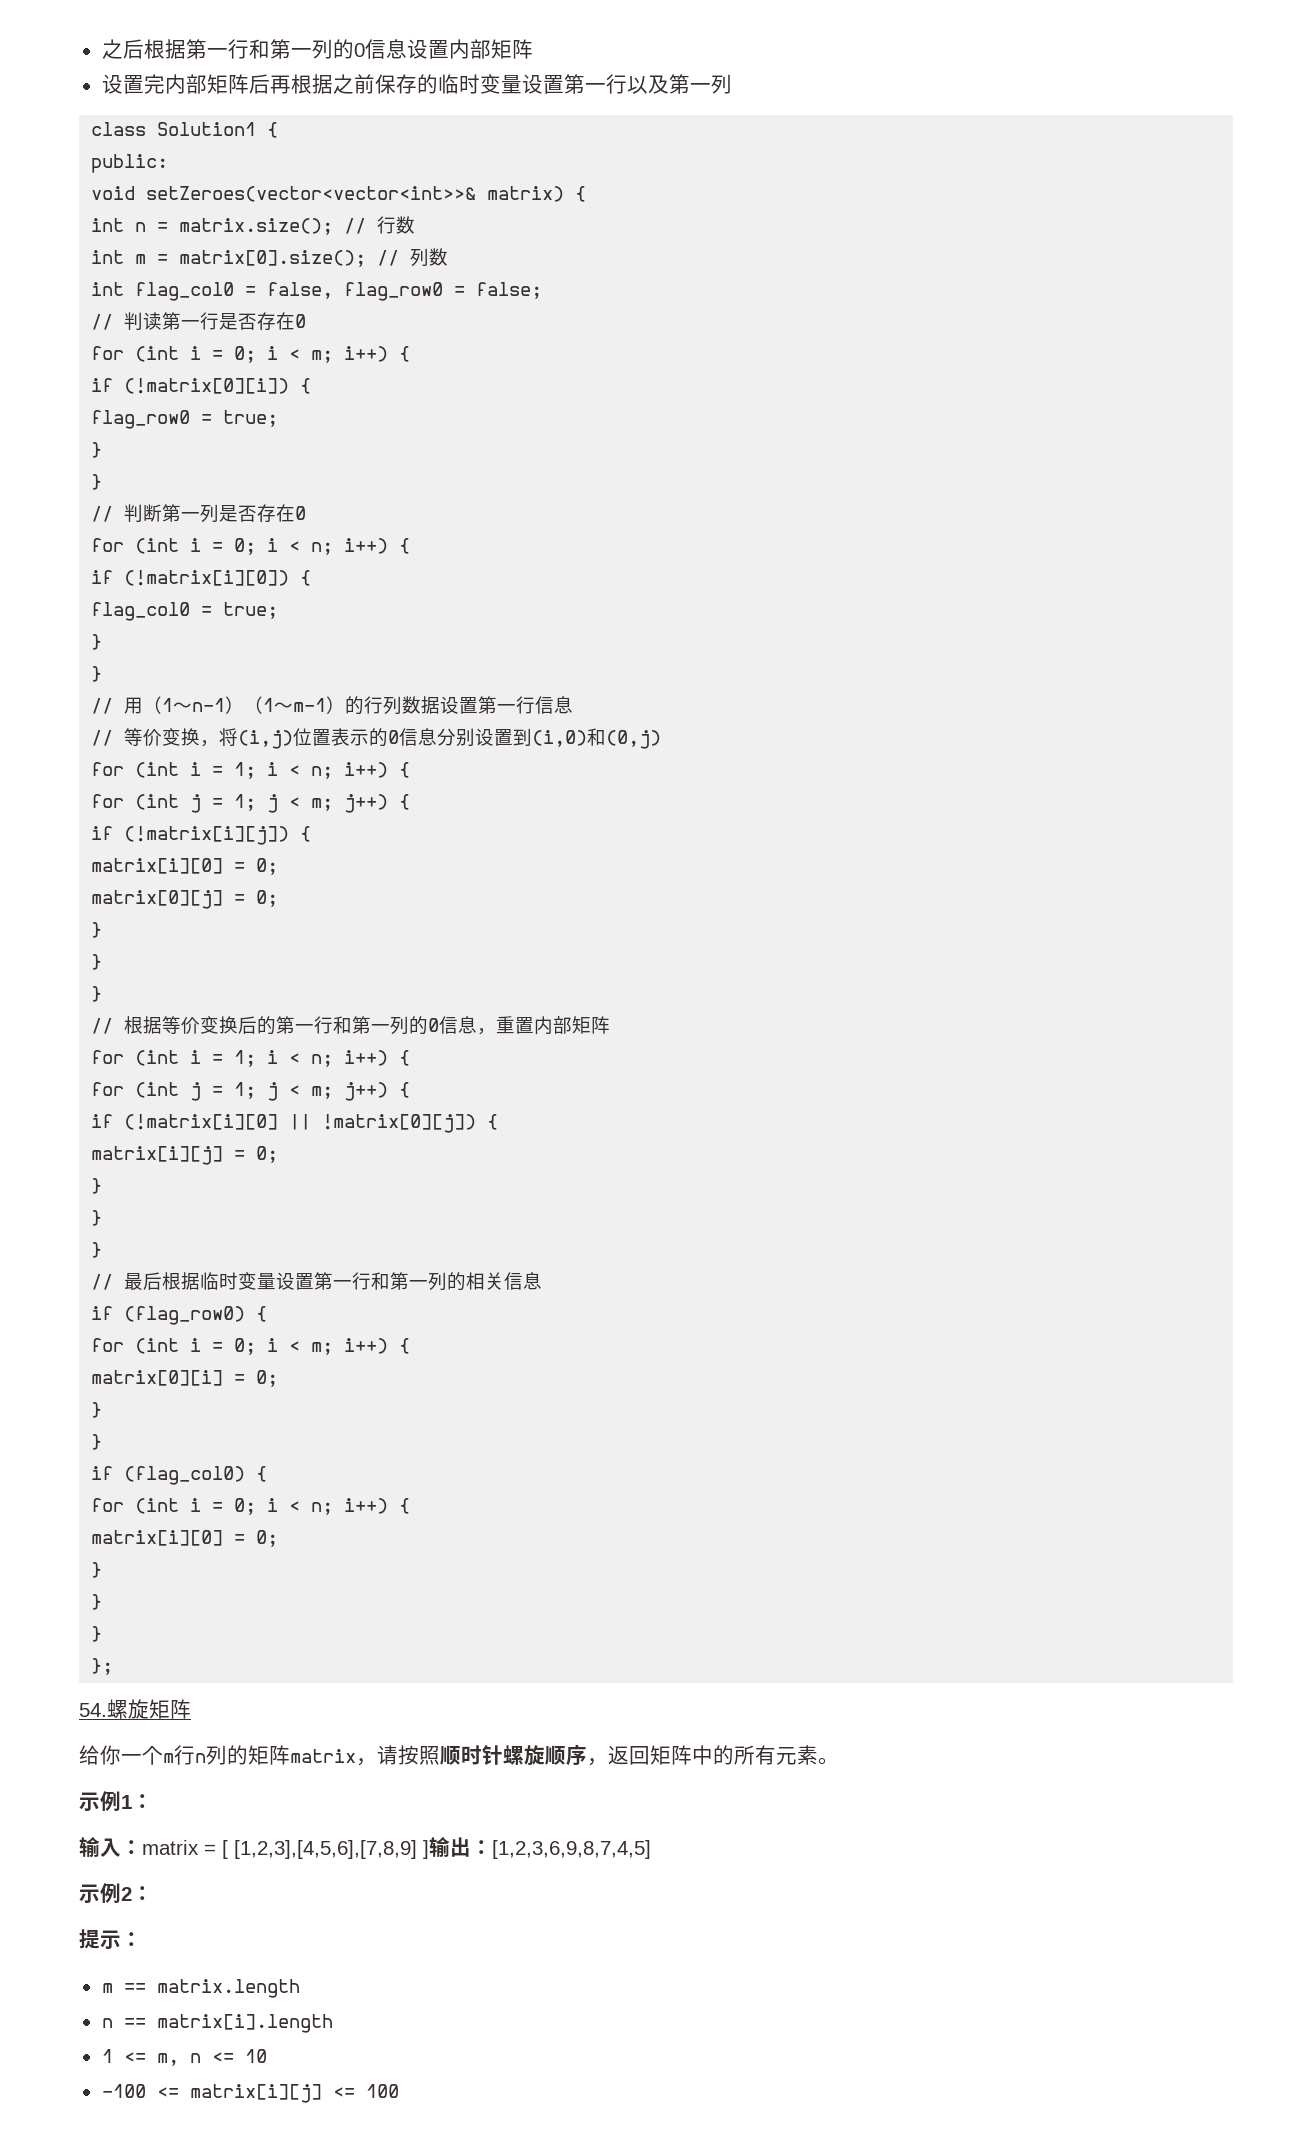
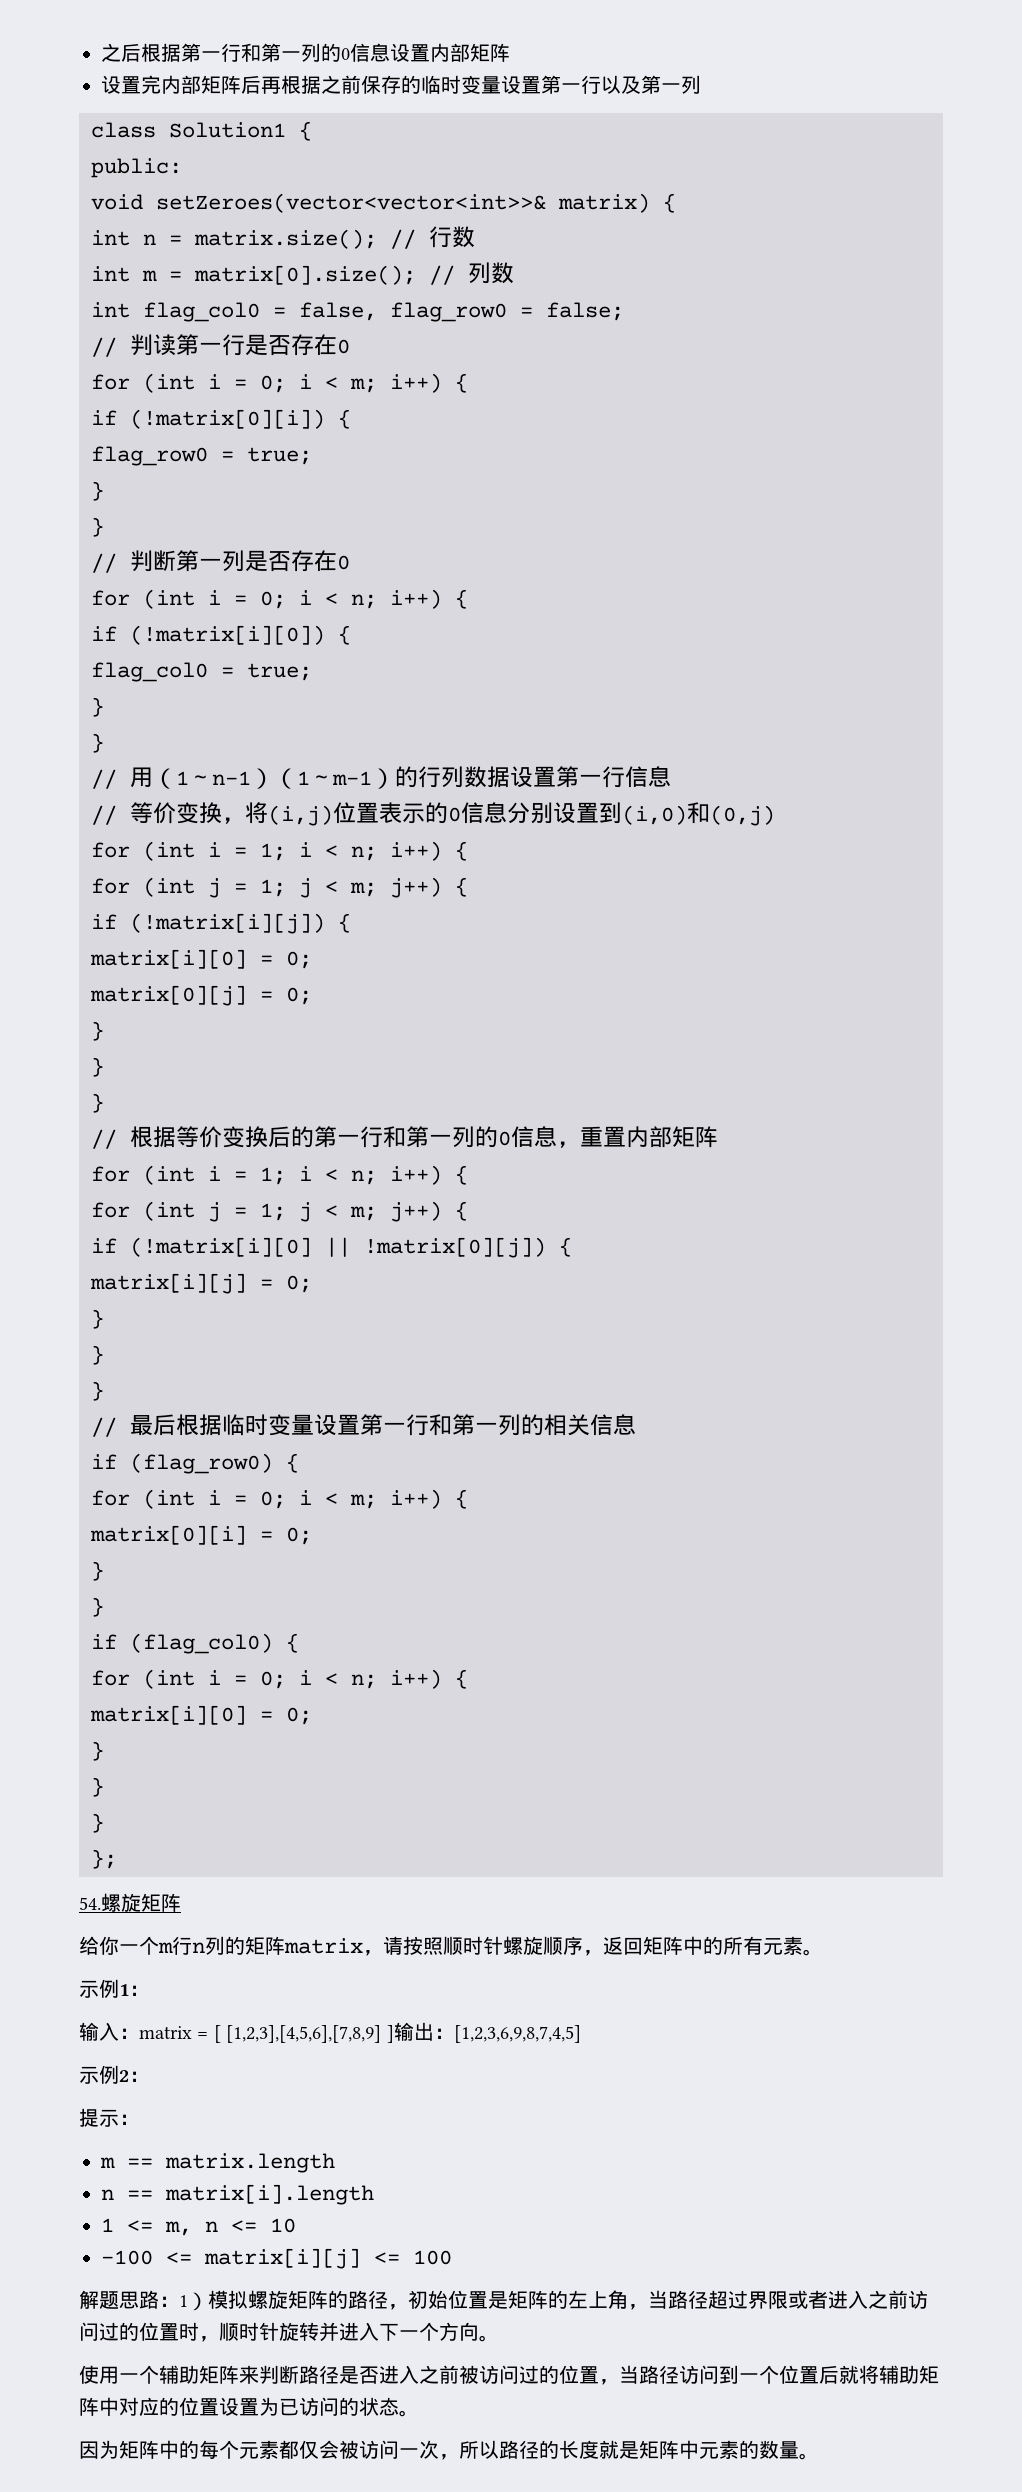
+ 解题思路：1）模拟螺旋矩阵的路径，初始位置是矩阵的左上角，当路径超过界限或者进入之前访问过的位置时，顺时针旋转并进入下一个方向。
+ 使用一个辅助矩阵来判断路径是否进入之前被访问过的位置，当路径访问到一个位置后就将辅助矩阵中对应的位置设置为已访问的状态。
+ 因为矩阵中的每个元素都仅会被访问一次，所以路径的长度就是矩阵中元素的数量。

